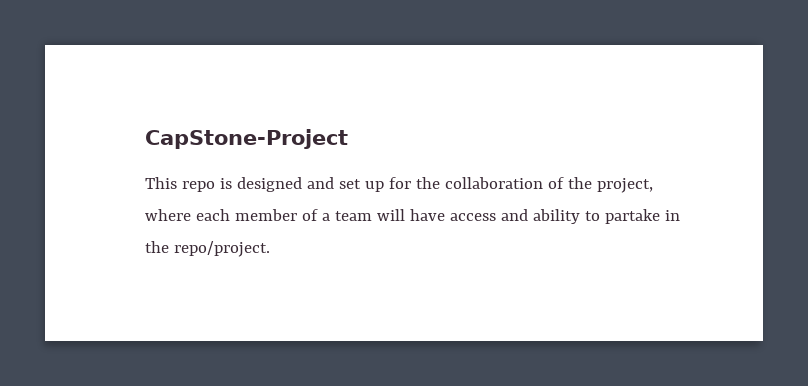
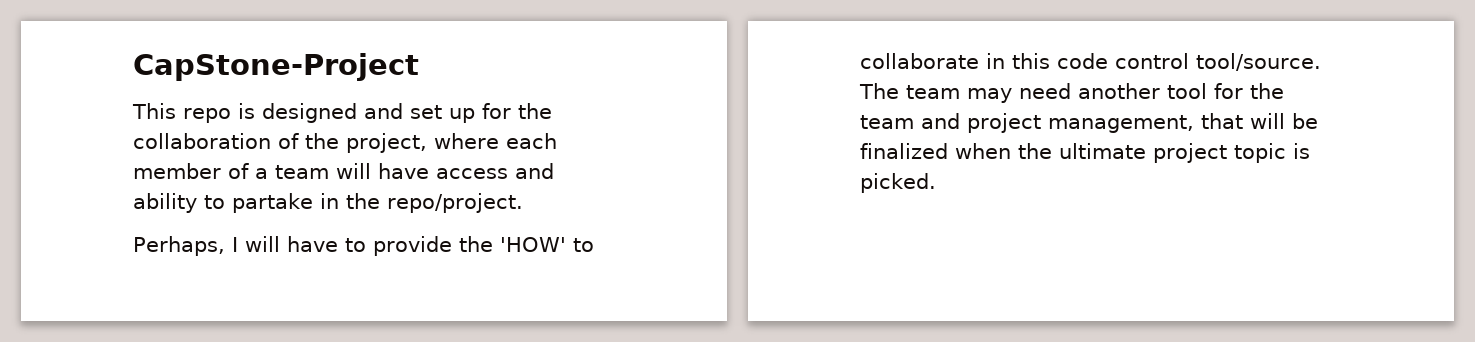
+ Perhaps, I will have to provide the 'HOW' to collaborate in this code control tool/source. The team may need another tool for the team and project management, that will be finalized when the ultimate project topic is picked.

